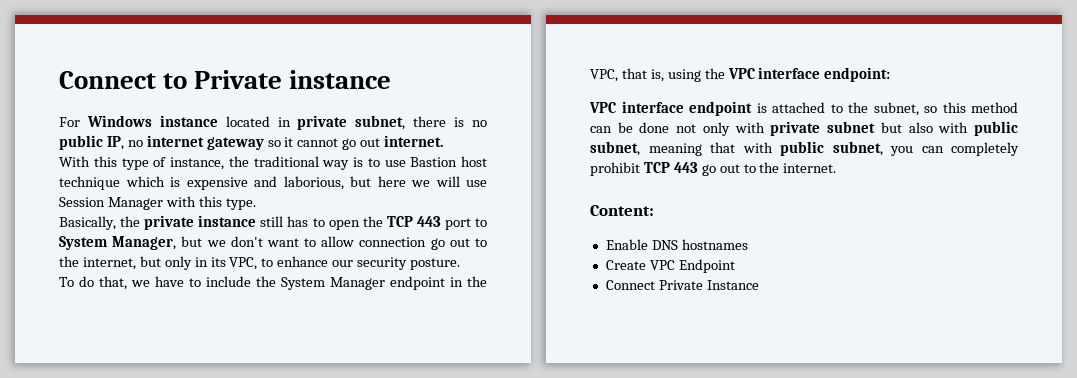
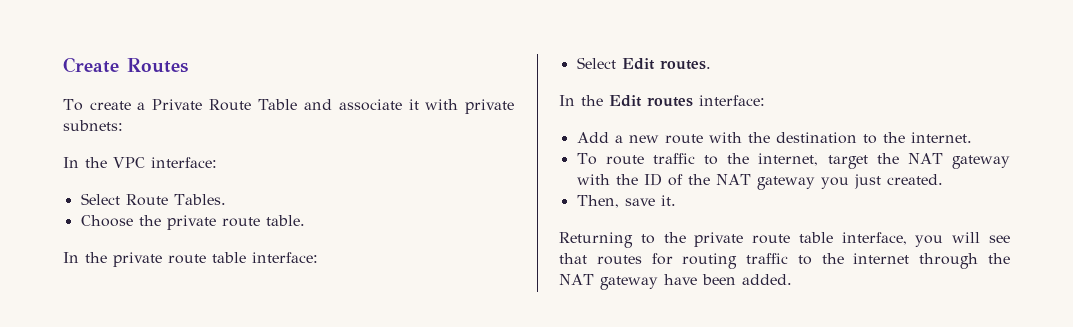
- Connect to Private instance
- For Windows instance located in private subnet, there is no public IP, no internet gateway so it cannot go out internet.
- With this type of instance, the traditional way is to use Bastion host technique which is expensive and laborious, but here we will use Session Manager with this type.
- Basically, the private instance still has to open the TCP 443 port to System Manager, but we don't want to allow connection go out to the internet, but only in its VPC, to enhance our security posture.
- To do that, we have to include the System Manager endpoint in the VPC, that is, using the VPC interface endpoint:
- VPC interface endpoint is attached to the subnet, so this method can be done not only with private subnet but also with public subnet, meaning that with public subnet, you can completely prohibit TCP 443 go out to the internet.
- Content:
- Enable DNS hostnames
- Create VPC Endpoint
- Connect Private Instance
+ Create Routes
+ To create a Private Route Table and associate it with private subnets:
+ In the VPC interface:
+ Select Route Tables.
+ Choose the private route table.
+ In the private route table interface:
+ Select Edit routes.
+ In the Edit routes interface:
+ Add a new route with the destination to the internet.
+ To route traffic to the internet, target the NAT gateway with the ID of the NAT gateway you just created.
+ Then, save it.
+ Returning to the private route table interface, you will see that routes for routing traffic to the internet through the NAT gateway have been added.

